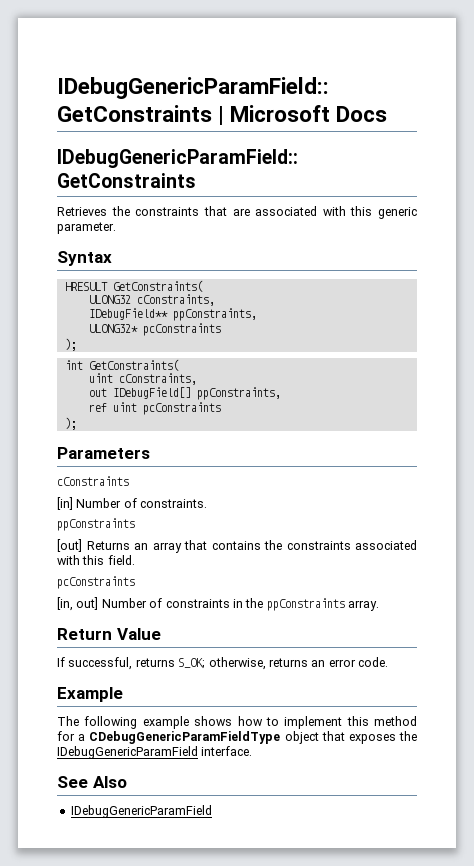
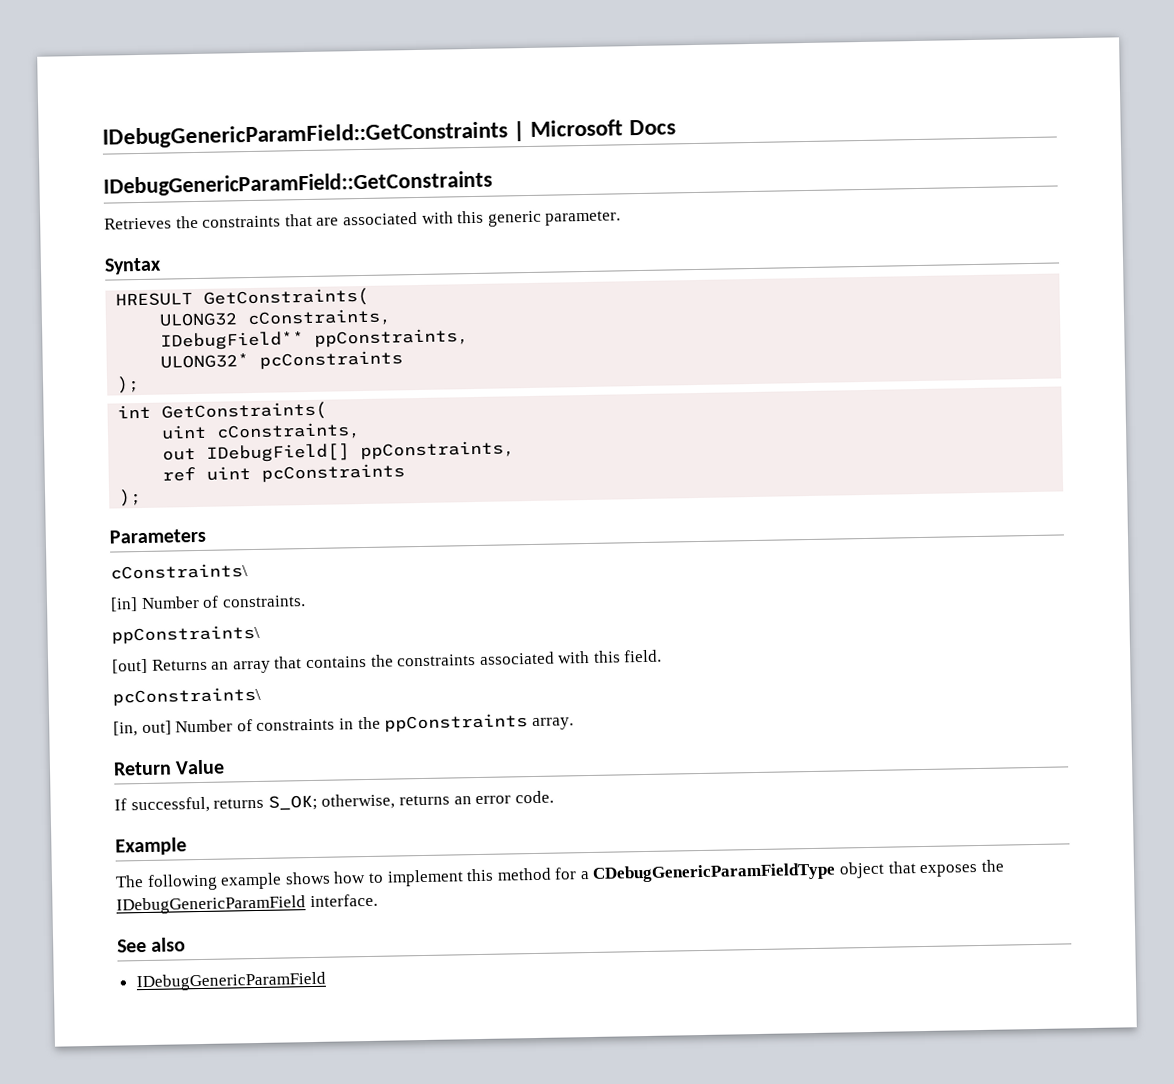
- cConstraints
+ cConstraints\
  [in] Number of constraints.
- ppConstraints
+ ppConstraints\
  [out] Returns an array that contains the constraints associated with this field.
- pcConstraints
+ pcConstraints\
- See Also
+ See also

